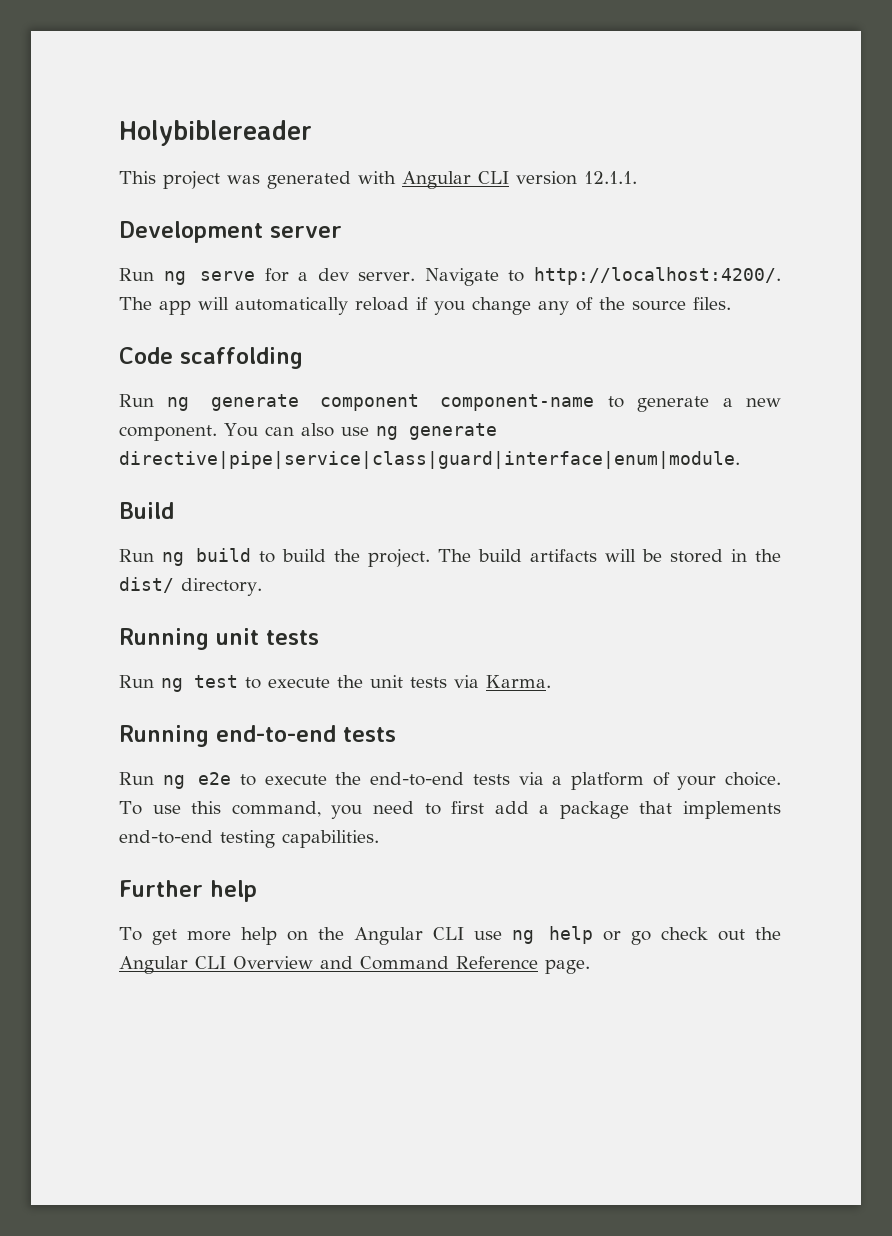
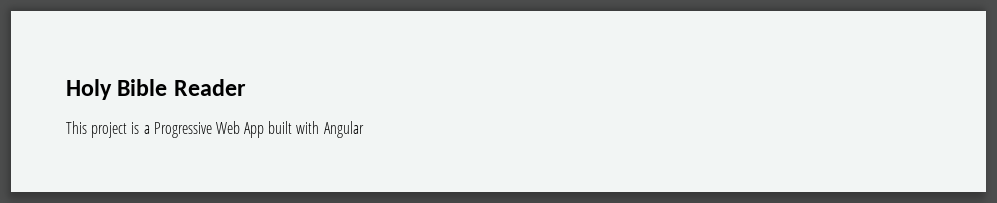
- Holybiblereader
+ Holy Bible Reader
- This project was generated with Angular CLI version 12.1.1.
- Development server
- Run ng serve for a dev server. Navigate to http://localhost:4200/. The app will automatically reload if you change any of the source files.
- Code scaffolding
- Run ng generate component component-name to generate a new component. You can also use ng generate directive|pipe|service|class|guard|interface|enum|module.
- Build
- Run ng build to build the project. The build artifacts will be stored in the dist/ directory.
- Running unit tests
- Run ng test to execute the unit tests via Karma.
- Running end-to-end tests
- Run ng e2e to execute the end-to-end tests via a platform of your choice. To use this command, you need to first add a package that implements end-to-end testing capabilities.
- Further help
- To get more help on the Angular CLI use ng help or go check out the Angular CLI Overview and Command Reference page.
+ This project is a Progressive Web App built with Angular

